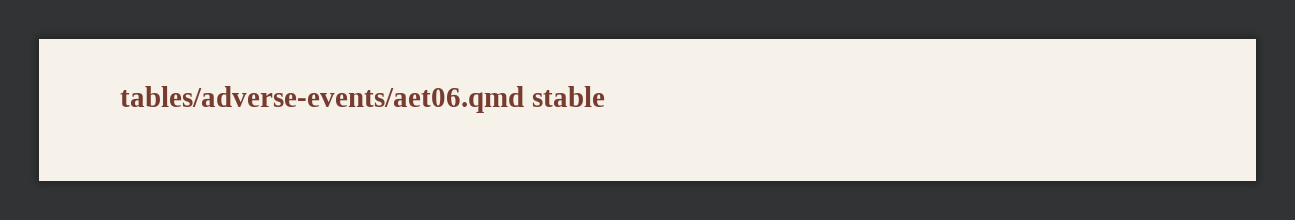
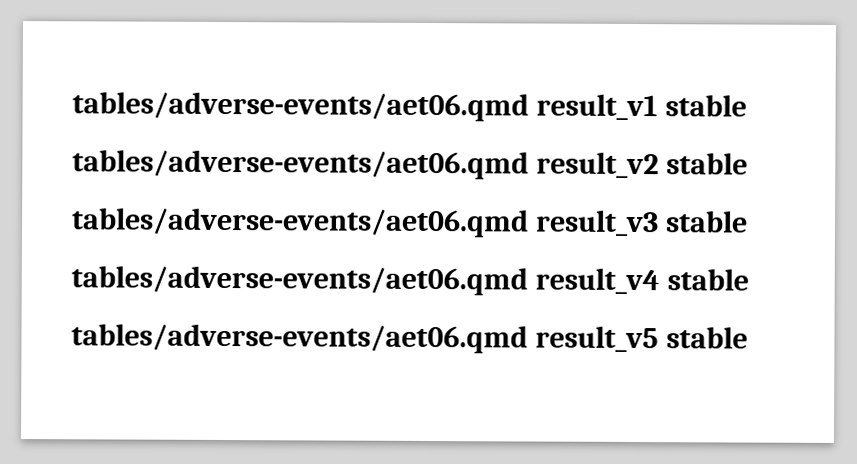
- tables/adverse-events/aet06.qmd stable
+ tables/adverse-events/aet06.qmd result_v1 stable
+ tables/adverse-events/aet06.qmd result_v2 stable
+ tables/adverse-events/aet06.qmd result_v3 stable
+ tables/adverse-events/aet06.qmd result_v4 stable
+ tables/adverse-events/aet06.qmd result_v5 stable

